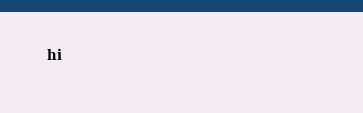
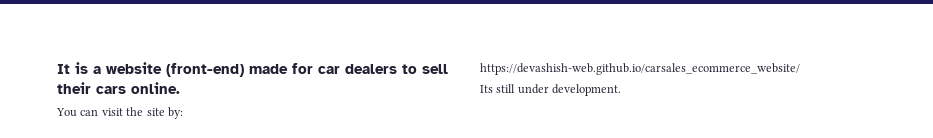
- hi
+ It is a website (front-end) made for car dealers to sell their cars online.
+ You can visit the site by: https://devashish-web.github.io/carsales_ecommerce_website/
+ Its still under development.

